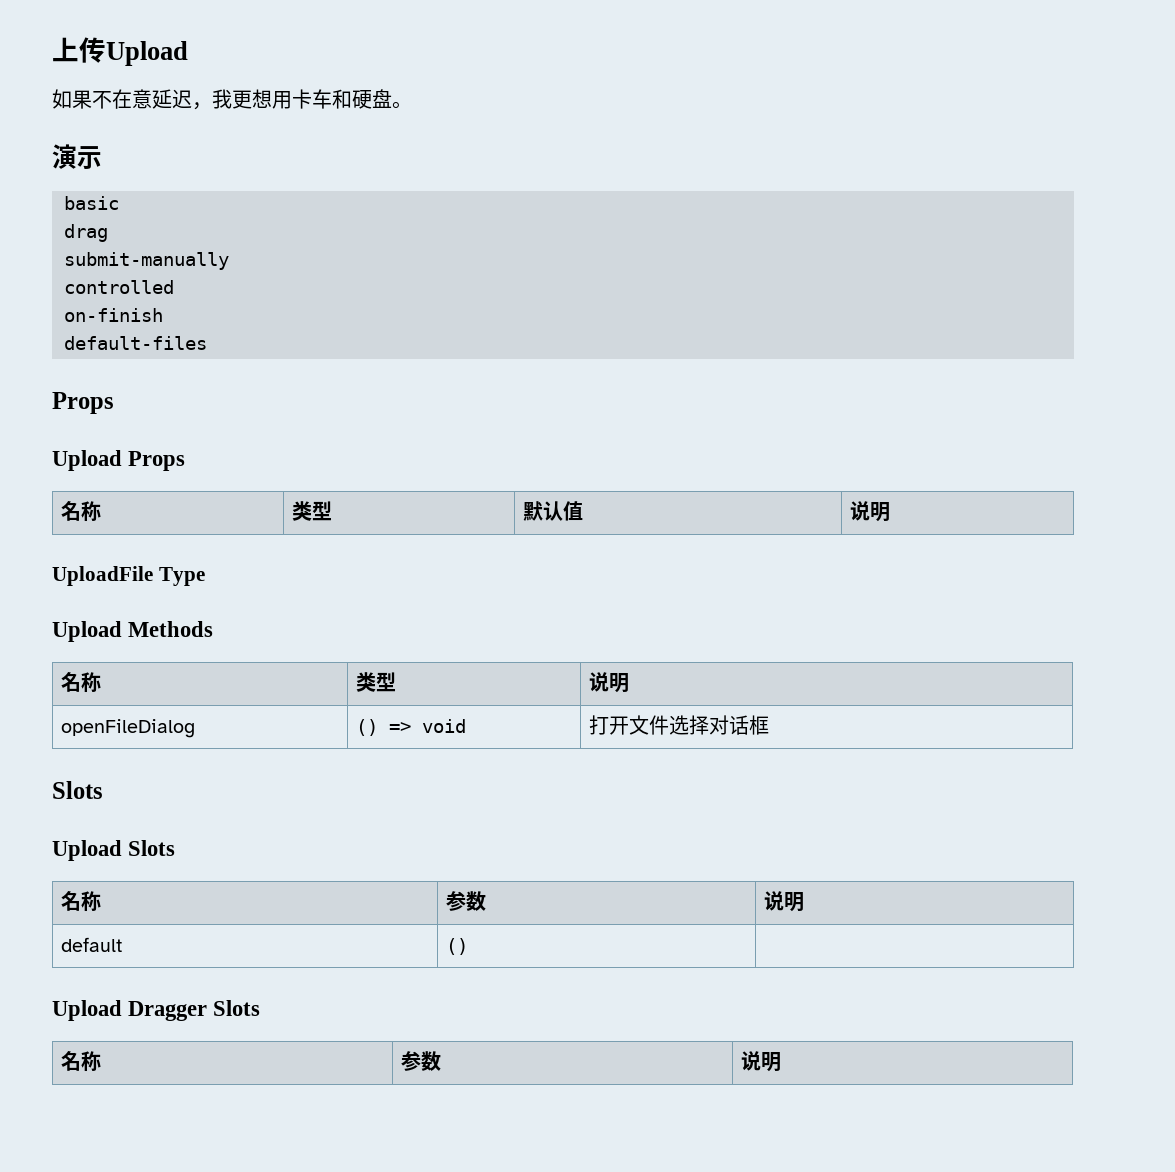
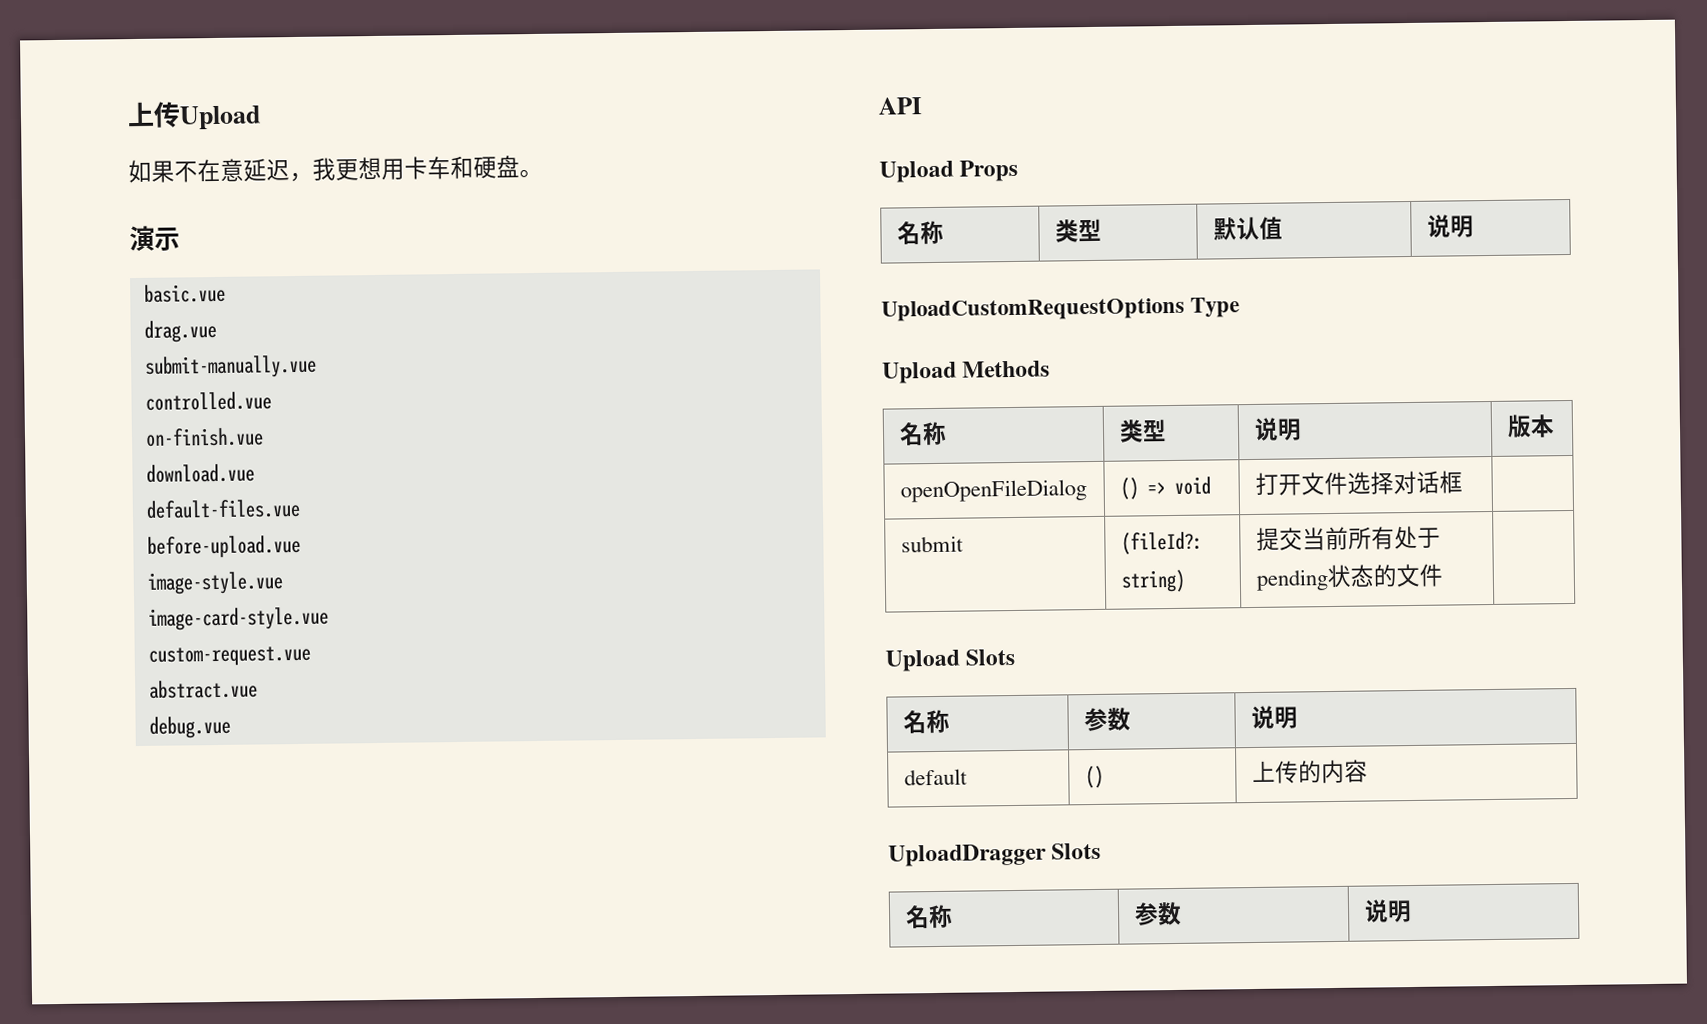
- basic
- drag
- submit-manually
- controlled
- on-finish
- default-files
- Props
+ basic.vue
+ drag.vue
+ submit-manually.vue
+ controlled.vue
+ on-finish.vue
+ download.vue
+ default-files.vue
+ before-upload.vue
+ image-style.vue
+ image-card-style.vue
+ custom-request.vue
+ abstract.vue
+ debug.vue
+ API
- UploadFile Type
+ UploadCustomRequestOptions Type
- 名称 | 类型 | 说明
- openFileDialog | () => void | 打开文件选择对话框
- Slots
+ 名称 | 类型 | 说明 | 版本
+ openOpenFileDialog | () => void | 打开文件选择对话框 |
+ submit | (fileId?: string) | 提交当前所有处于pending状态的文件 |
- default | () |
- Upload Dragger Slots
+ default | () | 上传的内容
+ UploadDragger Slots

